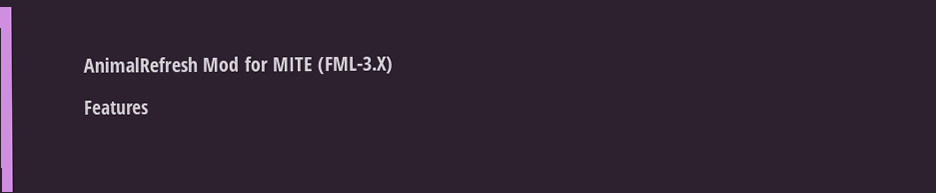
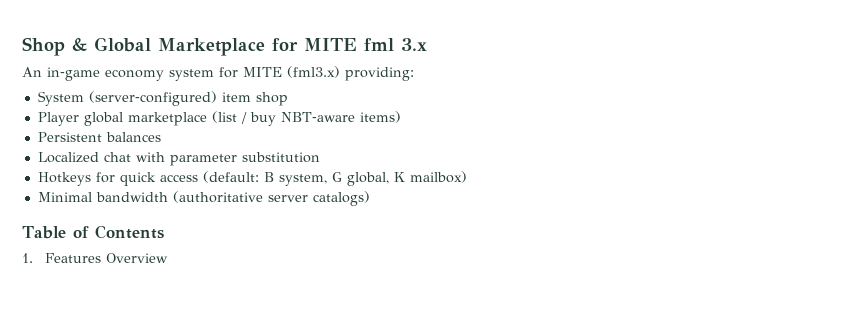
- AnimalRefresh Mod for MITE (FML-3.X)
- Features
+ Shop & Global Marketplace for MITE fml 3.x
+ An in‑game economy system for MITE (fml3.x) providing:
+ System (server‑configured) item shop
+ Player global marketplace (list / buy NBT‑aware items)
+ Persistent balances
+ Localized chat with parameter substitution
+ Hotkeys for quick access (default: B system, G global, K mailbox)
+ Minimal bandwidth (authoritative server catalogs)
+ Table of Contents
+ 1. Features Overview

